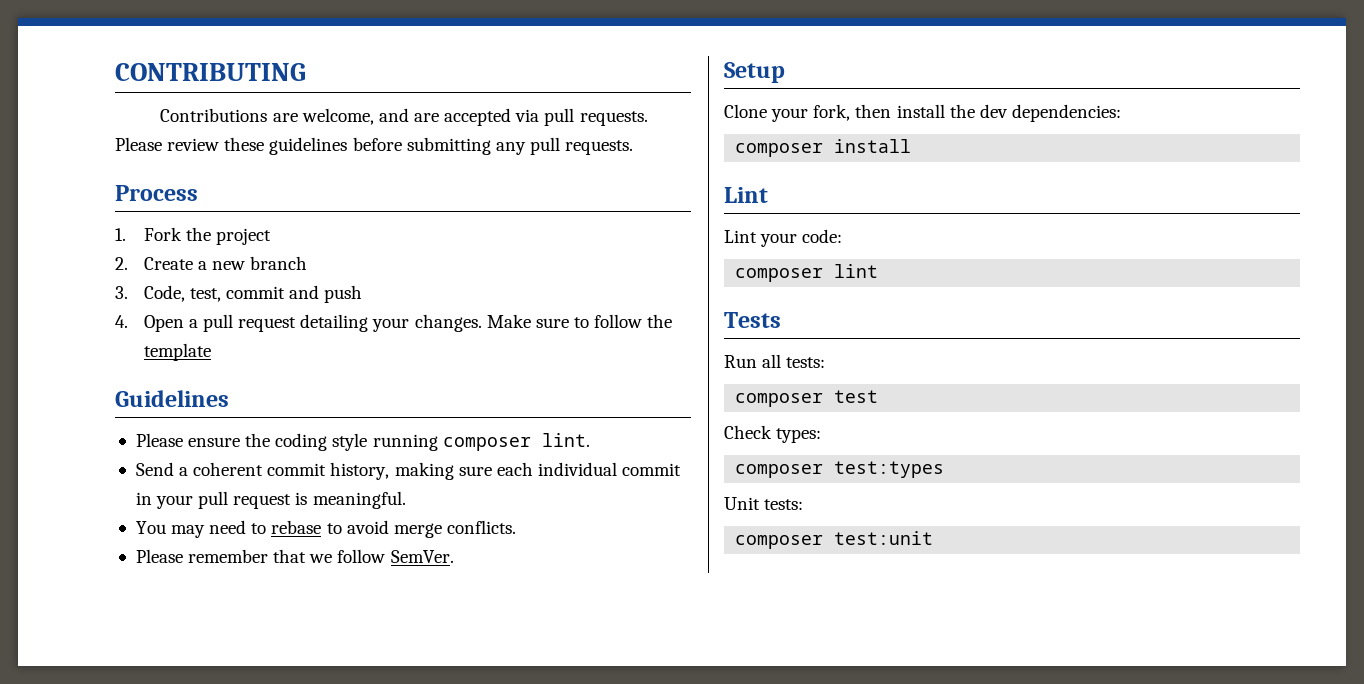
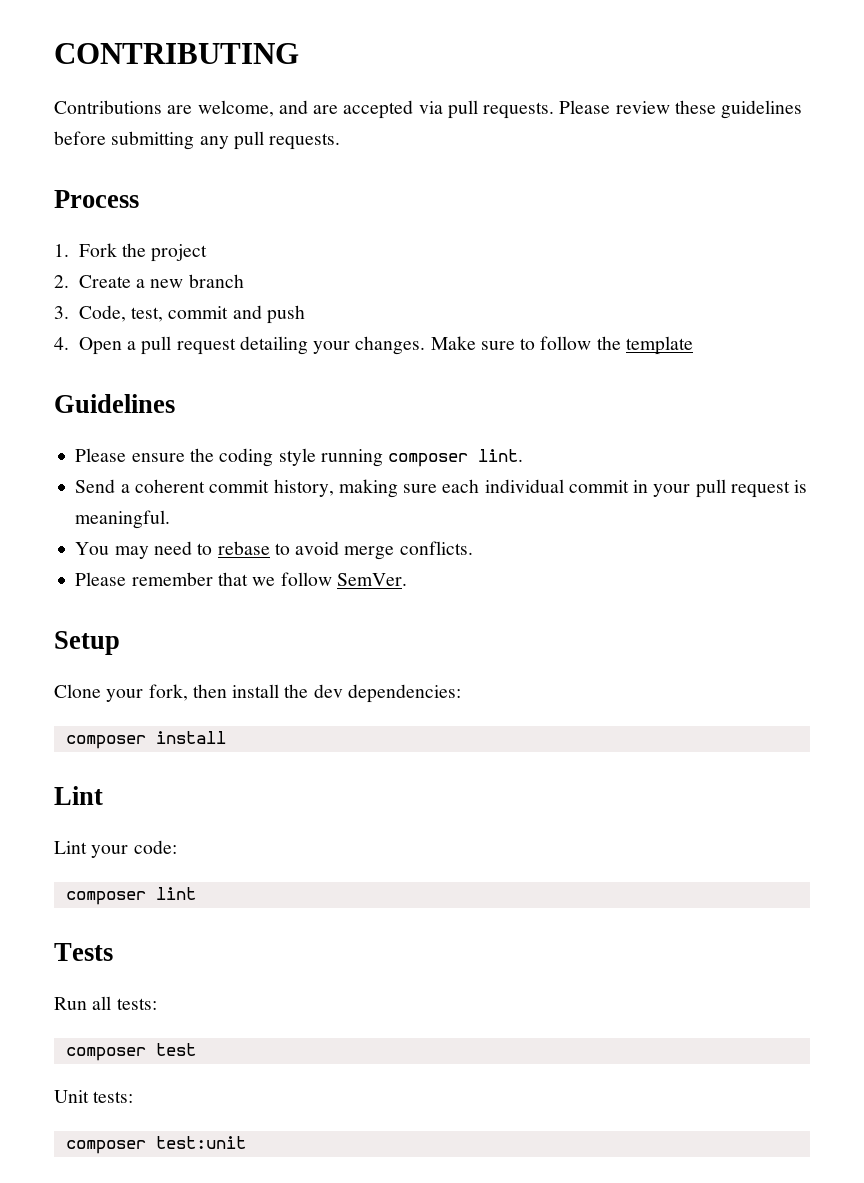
- Check types:
- composer test:types

